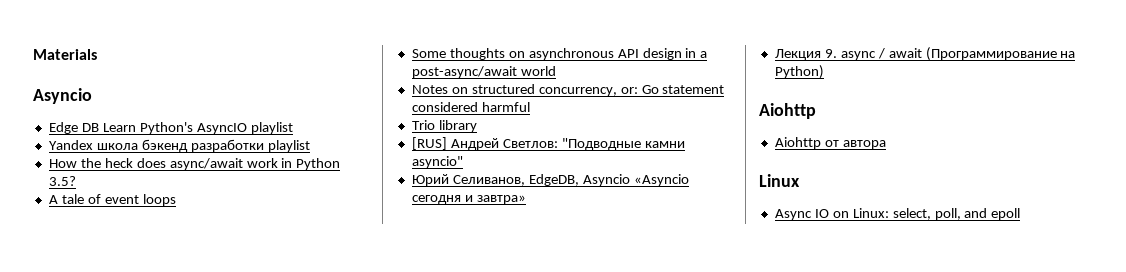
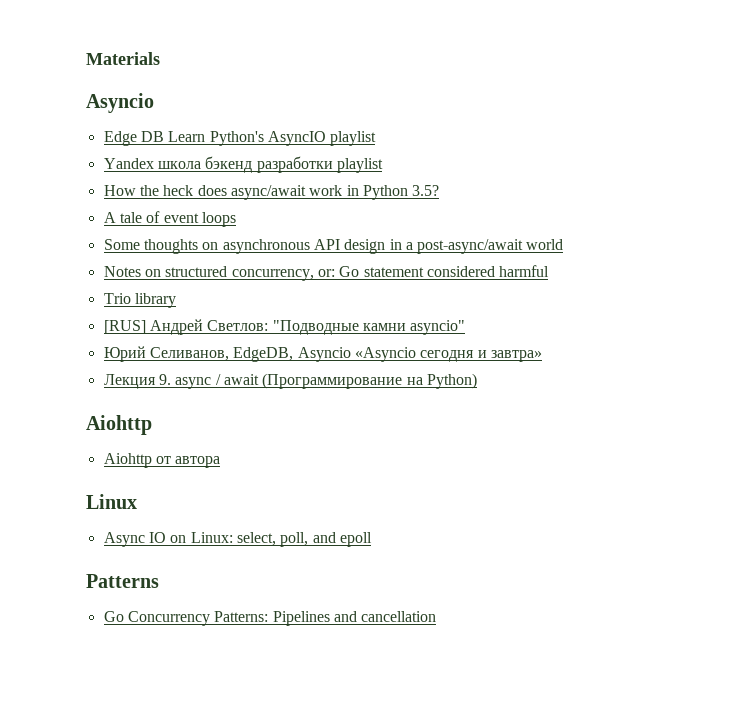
+ Patterns
+ Go Concurrency Patterns: Pipelines and cancellation

